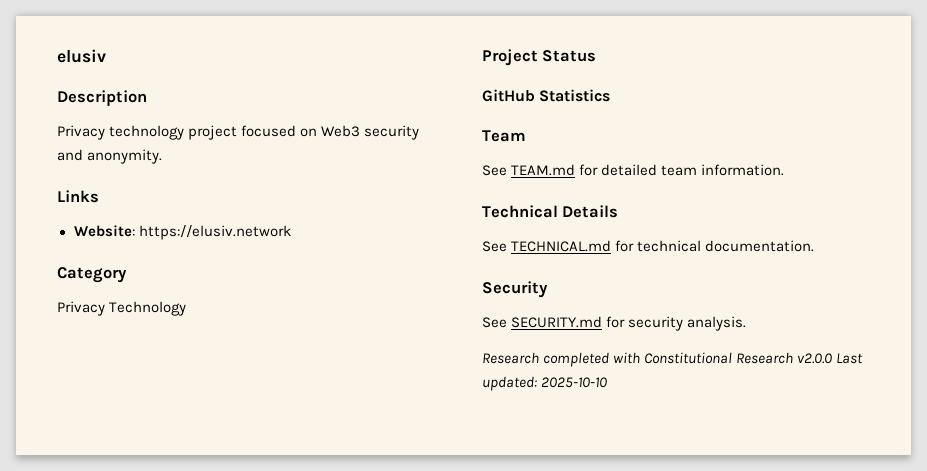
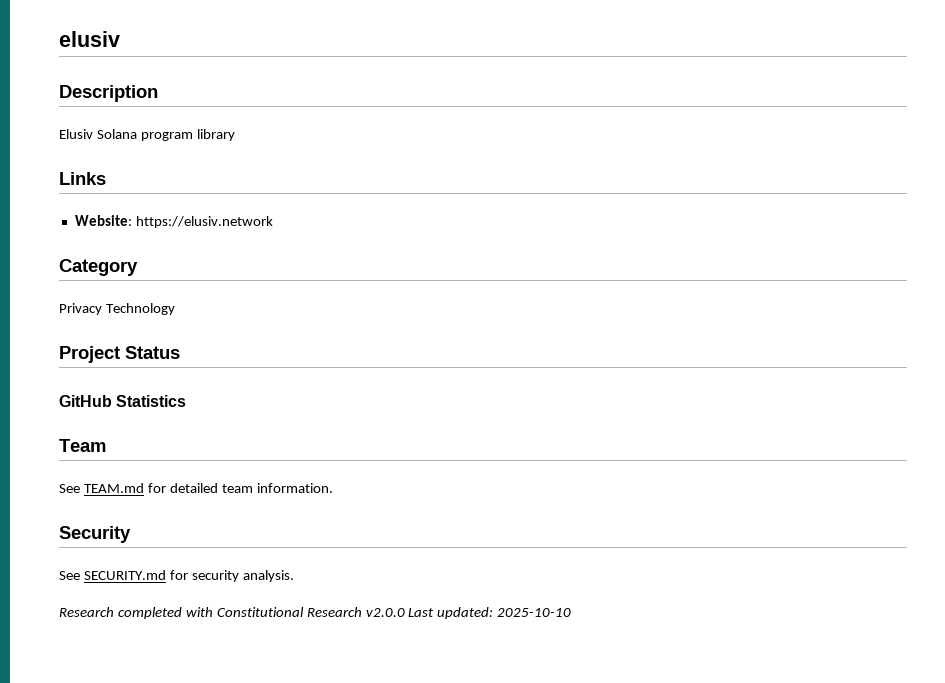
- Privacy technology project focused on Web3 security and anonymity.
+ Elusiv Solana program library
- Technical Details
- See TECHNICAL.md for technical documentation.

